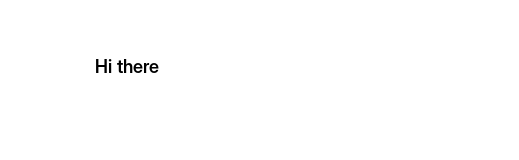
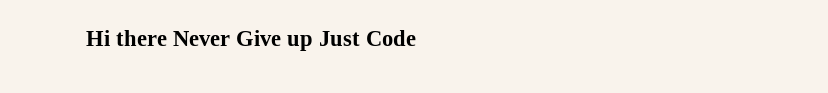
- Hi there
+ Hi there Never Give up Just Code

